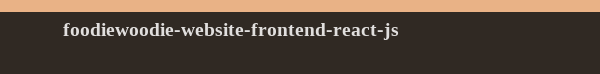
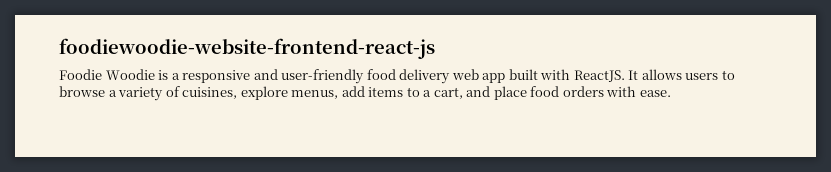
+ Foodie Woodie is a responsive and user-friendly food delivery web app built with ReactJS. It allows users to browse a variety of cuisines, explore menus, add items to a cart, and place food orders with ease.

